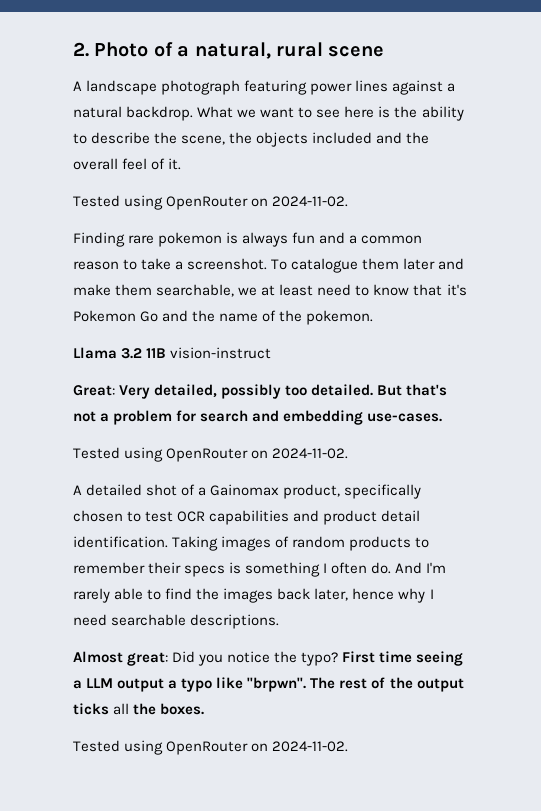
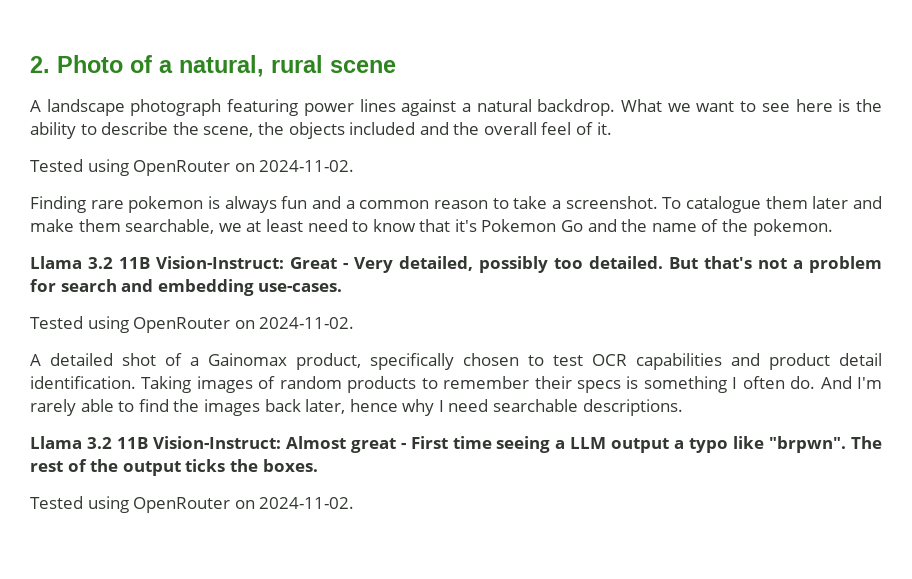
- Llama 3.2 11B vision-instruct
- Great: Very detailed, possibly too detailed.
+ Llama 3.2 11B Vision-Instruct: Great - Very detailed, possibly too detailed.
- Almost great: Did you notice the typo? First time seeing a LLM output a typo like "brpwn".
+ Llama 3.2 11B Vision-Instruct: Almost great - First time seeing a LLM output a typo like "brpwn".
- The rest of the output ticks all the boxes.
+ The rest of the output ticks the boxes.

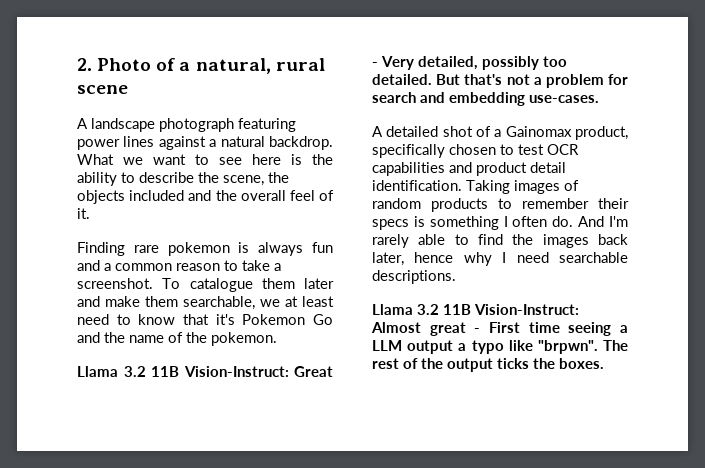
  What we want to see here is the ability to describe the scene, the objects included and the overall feel of it.
- Tested using OpenRouter on 2024-11-02.
  But that's not a problem for search and embedding use-cases.
- Tested using OpenRouter on 2024-11-02.
  The rest of the output ticks the boxes.
- Tested using OpenRouter on 2024-11-02.

